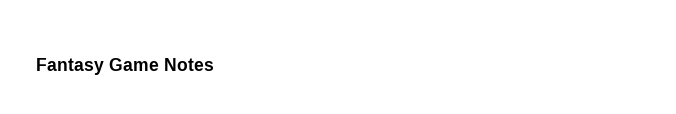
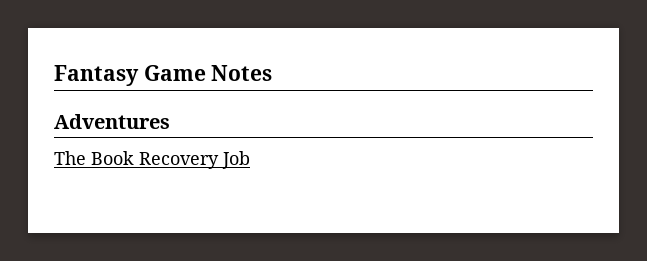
+ Adventures
+ The Book Recovery Job

